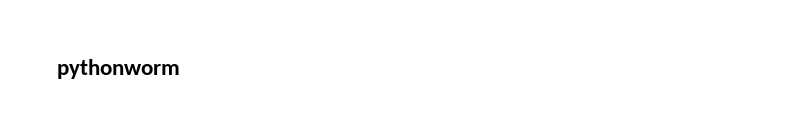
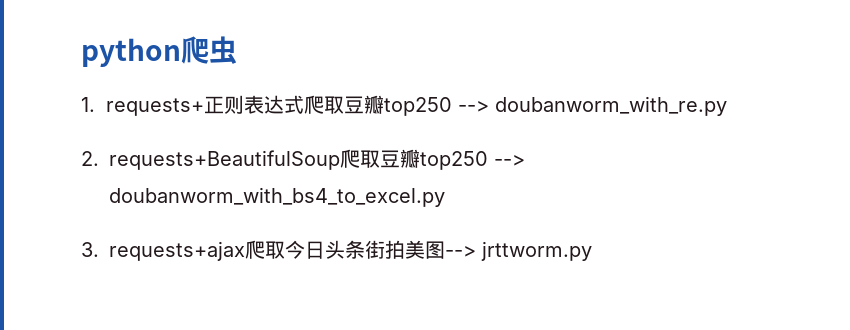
- pythonworm
+ python爬虫
+ 1. requests+正则表达式爬取豆瓣top250 --> doubanworm_with_re.py
+ 2. requests+BeautifulSoup爬取豆瓣top250 --> doubanworm_with_bs4_to_excel.py
+ 3. requests+ajax爬取今日头条街拍美图--> jrttworm.py

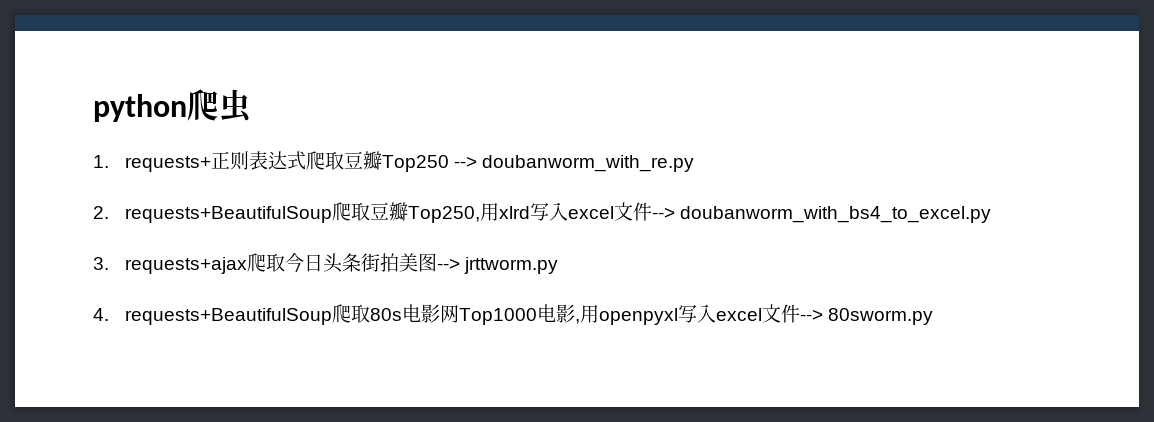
- 1. requests+正则表达式爬取豆瓣top250 --> doubanworm_with_re.py
+ 1. requests+正则表达式爬取豆瓣Top250 --> doubanworm_with_re.py
- 2. requests+BeautifulSoup爬取豆瓣top250 --> doubanworm_with_bs4_to_excel.py
+ 2. requests+BeautifulSoup爬取豆瓣Top250,用xlrd写入excel文件--> doubanworm_with_bs4_to_excel.py
+ 4. requests+BeautifulSoup爬取80s电影网Top1000电影,用openpyxl写入excel文件--> 80sworm.py

